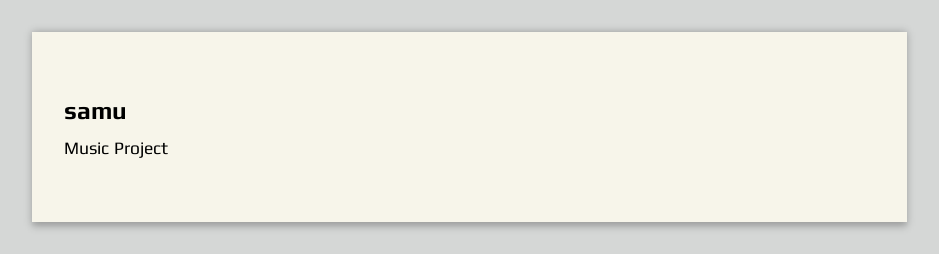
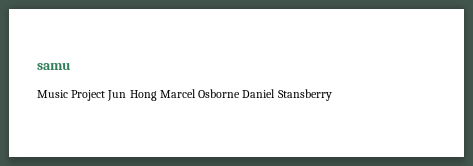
- Music Project
+ Music Project Jun Hong Marcel Osborne Daniel Stansberry

